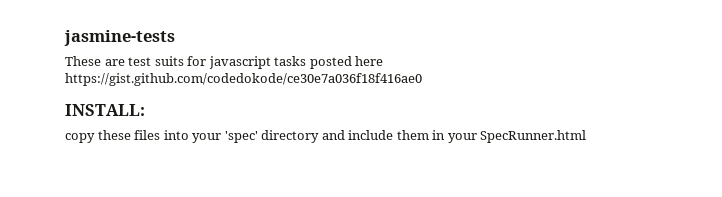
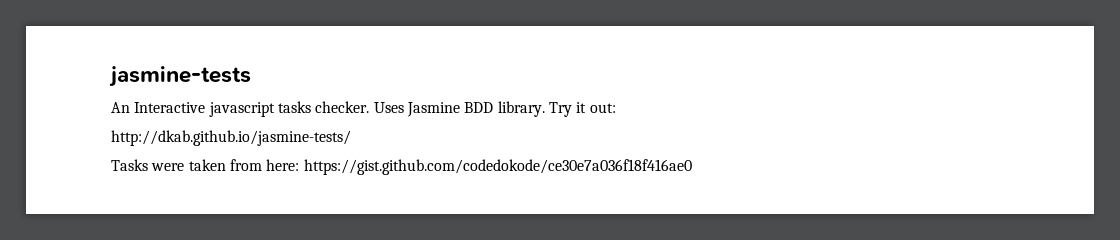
- These are test suits for javascript tasks posted here https://gist.github.com/codedokode/ce30e7a036f18f416ae0
- INSTALL:
- copy these files into your 'spec' directory and include them in your SpecRunner.html
+ An Interactive javascript tasks checker. Uses Jasmine BDD library. Try it out:
+ http://dkab.github.io/jasmine-tests/
+ Tasks were taken from here: https://gist.github.com/codedokode/ce30e7a036f18f416ae0

